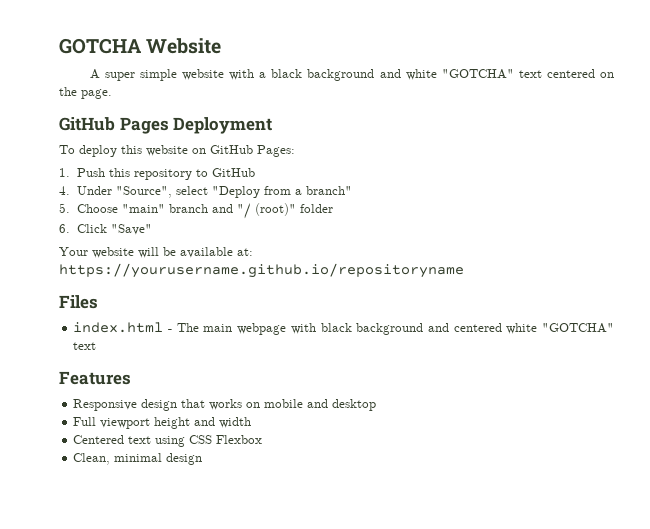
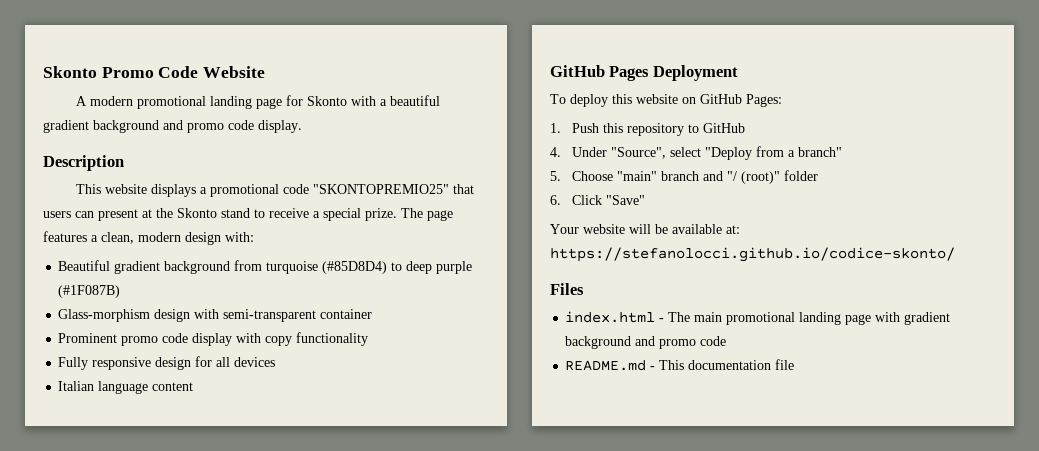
- GOTCHA Website
+ Skonto Promo Code Website
- A super simple website with a black background and white "GOTCHA" text centered on the page.
+ A modern promotional landing page for Skonto with a beautiful gradient background and promo code display.
+ Description
+ This website displays a promotional code "SKONTOPREMIO25" that users can present at the Skonto stand to receive a special prize. The page features a clean, modern design with:
+ Beautiful gradient background from turquoise (#85D8D4) to deep purple (#1F087B)
+ Glass-morphism design with semi-transparent container
+ Prominent promo code display with copy functionality
+ Fully responsive design for all devices
+ Italian language content
- Your website will be available at: https://yourusername.github.io/repositoryname
+ Your website will be available at: https://stefanolocci.github.io/codice-skonto/
- index.html - The main webpage with black background and centered white "GOTCHA" text
- Features
- Responsive design that works on mobile and desktop
- Full viewport height and width
- Centered text using CSS Flexbox
- Clean, minimal design
+ index.html - The main promotional landing page with gradient background and promo code
+ README.md - This documentation file

